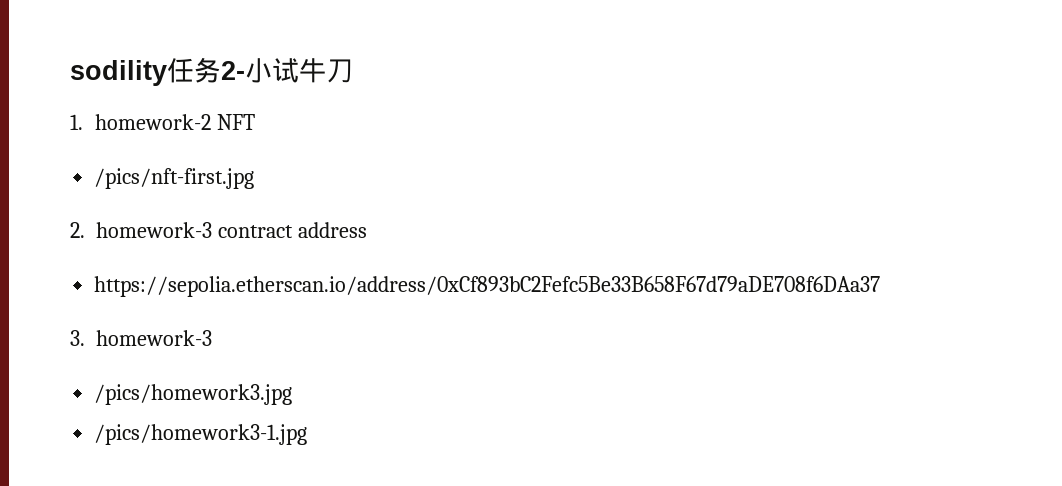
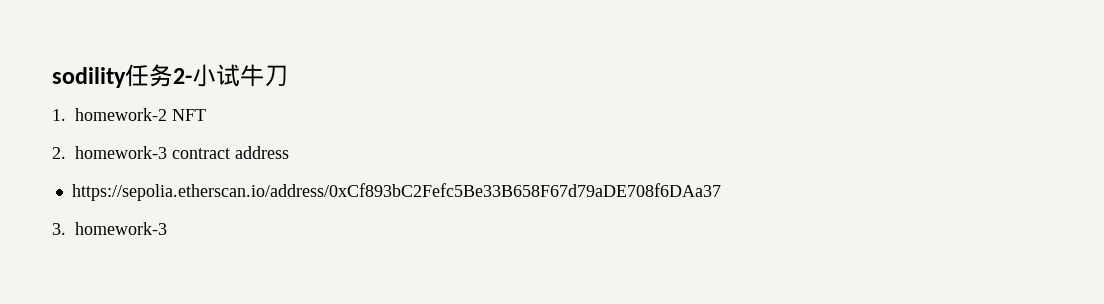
- /pics/nft-first.jpg
- /pics/homework3.jpg
- /pics/homework3-1.jpg

